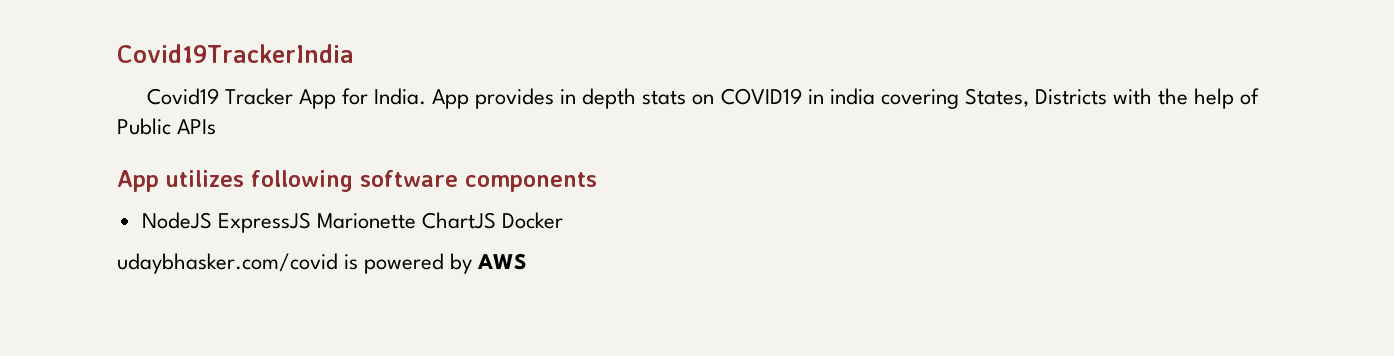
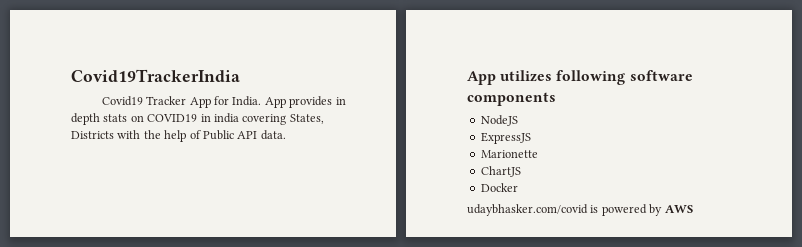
- App provides in depth stats on COVID19 in india covering States, Districts with the help of Public APIs
+ App provides in depth stats on COVID19 in india covering States, Districts with the help of Public API data.
- NodeJS ExpressJS Marionette ChartJS Docker
+ NodeJS
+ ExpressJS
+ Marionette
+ ChartJS
+ Docker

